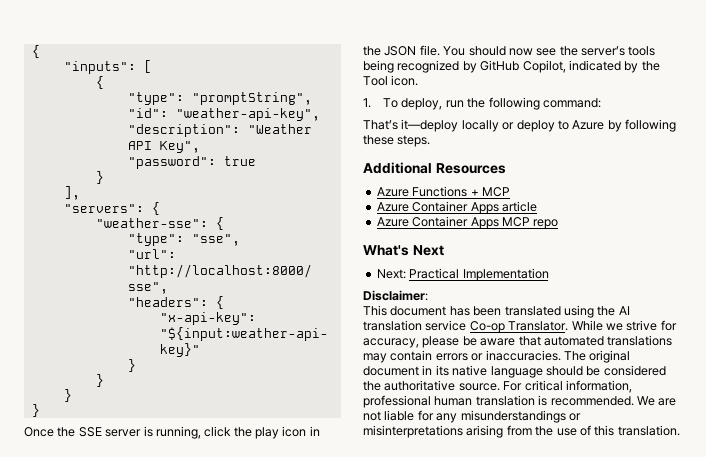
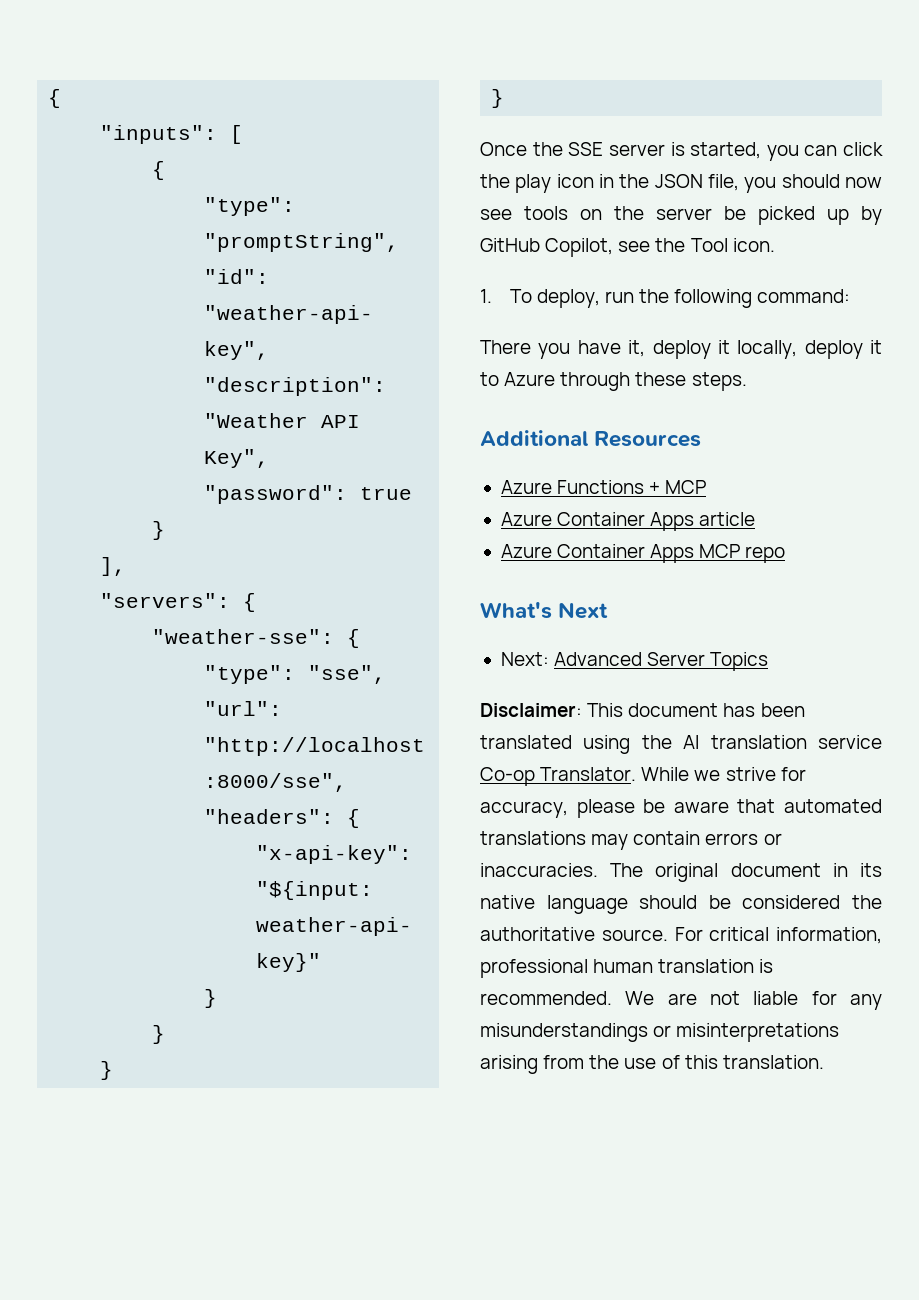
- Once the SSE server is running, click the play icon in the JSON file. You should now see the server’s tools being recognized by GitHub Copilot, indicated by the Tool icon.
+ Once the SSE server is started, you can click the play icon in the JSON file, you should now see tools on the server be picked up by GitHub Copilot, see the Tool icon.
- That’s it—deploy locally or deploy to Azure by following these steps.
+ There you have it, deploy it locally, deploy it to Azure through these steps.
- Next: Practical Implementation
+ Next: Advanced Server Topics
- Disclaimer:
- This document has been translated using the AI translation service Co-op Translator.
+ Disclaimer: This document has been translated using the AI translation service Co-op Translator.

